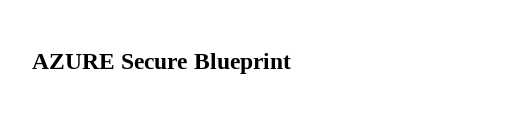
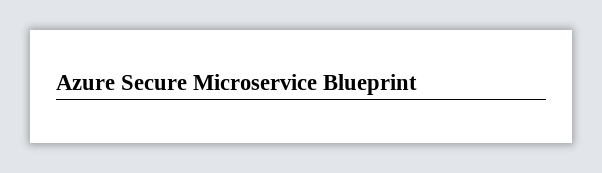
- AZURE Secure Blueprint
+ Azure Secure Microservice Blueprint

